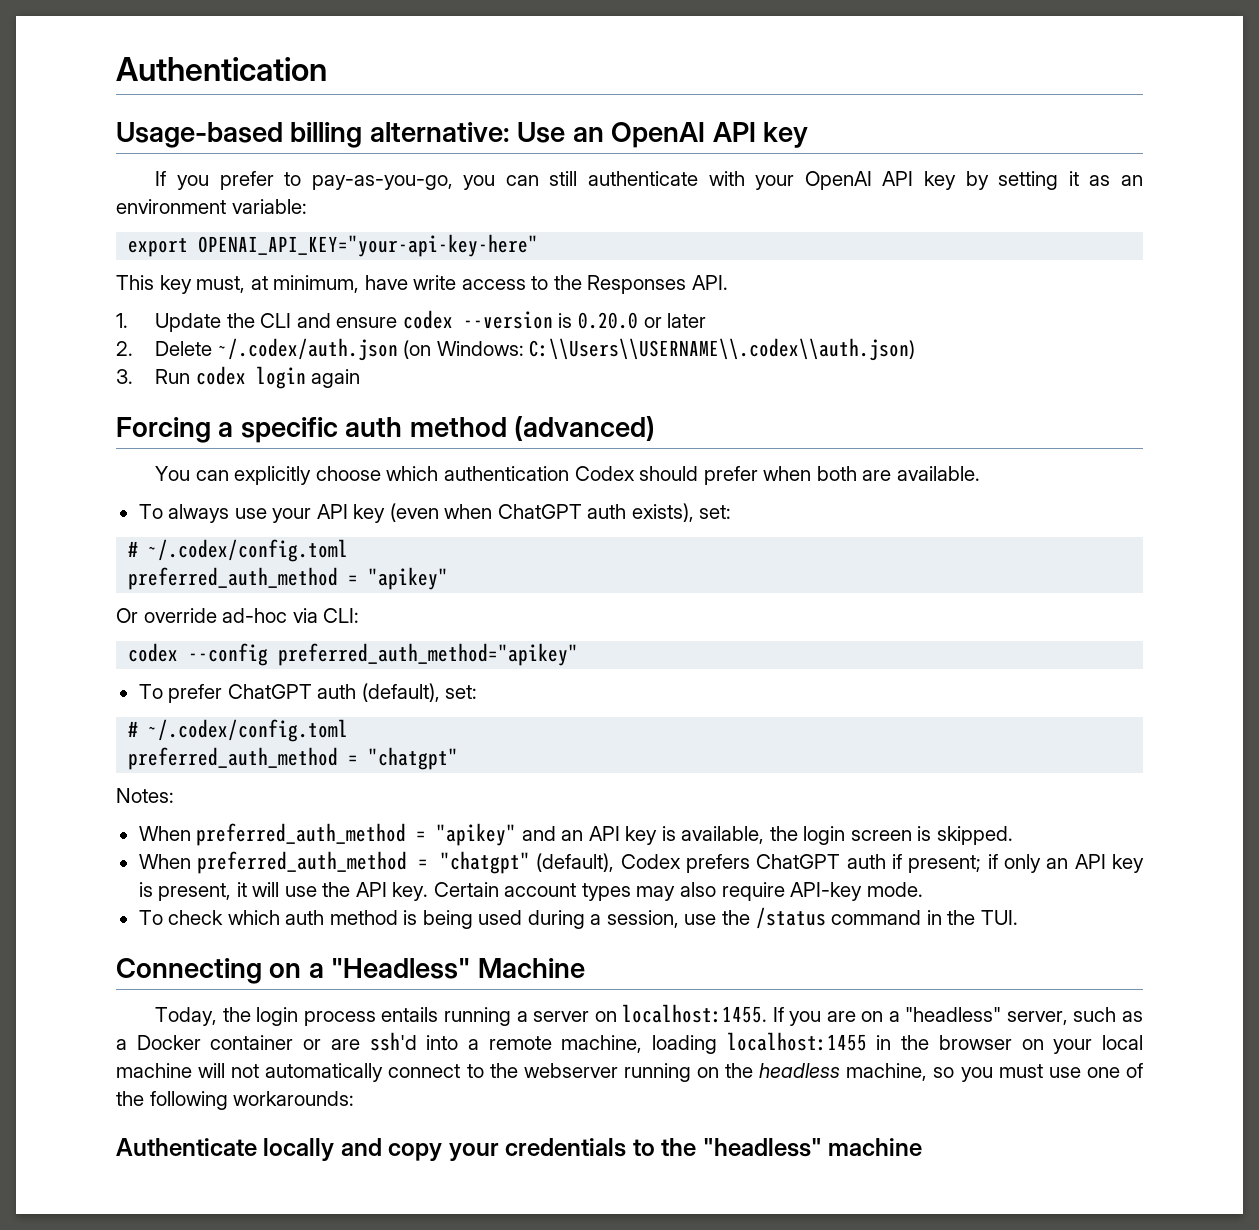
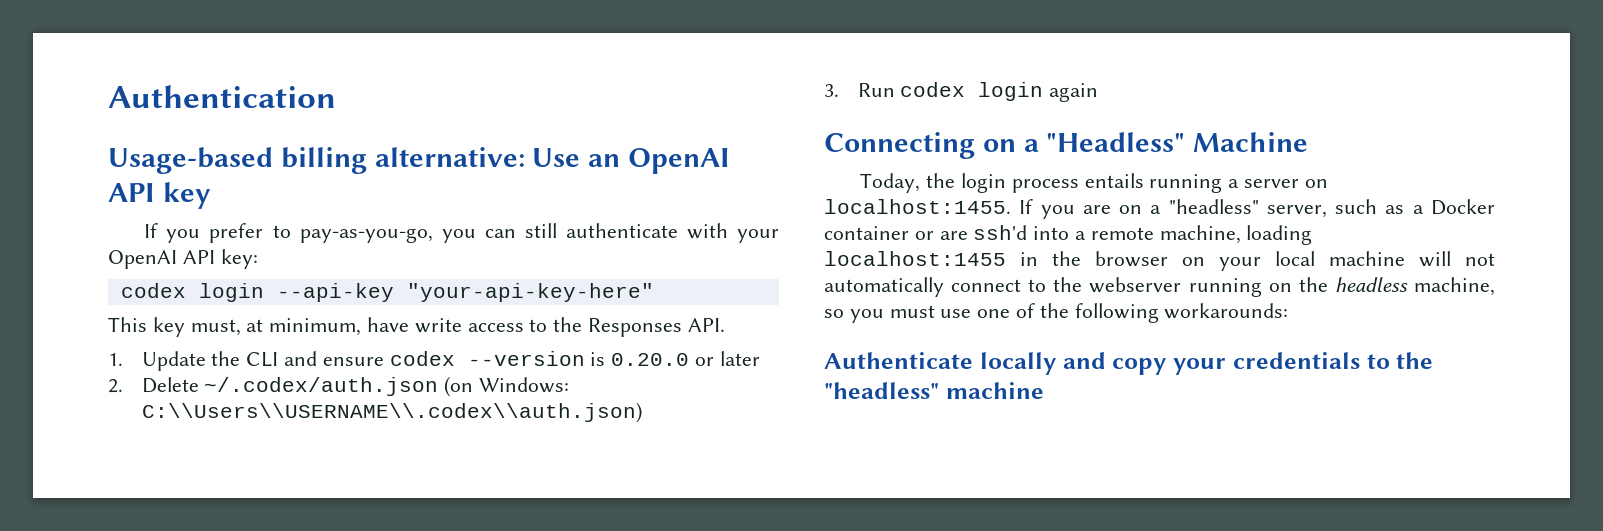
- If you prefer to pay-as-you-go, you can still authenticate with your OpenAI API key by setting it as an environment variable:
- export OPENAI_API_KEY="your-api-key-here"
+ If you prefer to pay-as-you-go, you can still authenticate with your OpenAI API key:
+ codex login --api-key "your-api-key-here"
- Forcing a specific auth method (advanced)
- You can explicitly choose which authentication Codex should prefer when both are available.
- To always use your API key (even when ChatGPT auth exists), set:
- # ~/.codex/config.toml
- preferred_auth_method = "apikey"
- Or override ad-hoc via CLI:
- codex --config preferred_auth_method="apikey"
- To prefer ChatGPT auth (default), set:
- # ~/.codex/config.toml
- preferred_auth_method = "chatgpt"
- Notes:
- When preferred_auth_method = "apikey" and an API key is available, the login screen is skipped.
- When preferred_auth_method = "chatgpt" (default), Codex prefers ChatGPT auth if present; if only an API key is present, it will use the API key. Certain account types may also require API-key mode.
- To check which auth method is being used during a session, use the /status command in the TUI.

